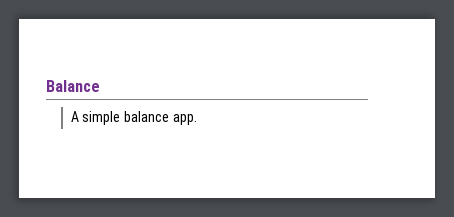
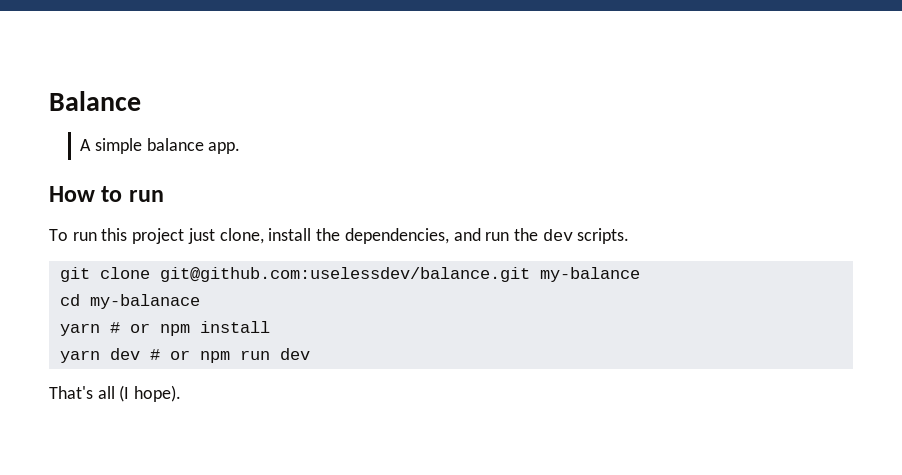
+ How to run
+ To run this project just clone, install the dependencies, and run the dev scripts.
+ git clone git@github.com:uselessdev/balance.git my-balance
+ cd my-balanace
+ yarn # or npm install
+ yarn dev # or npm run dev
+ That's all (I hope).

